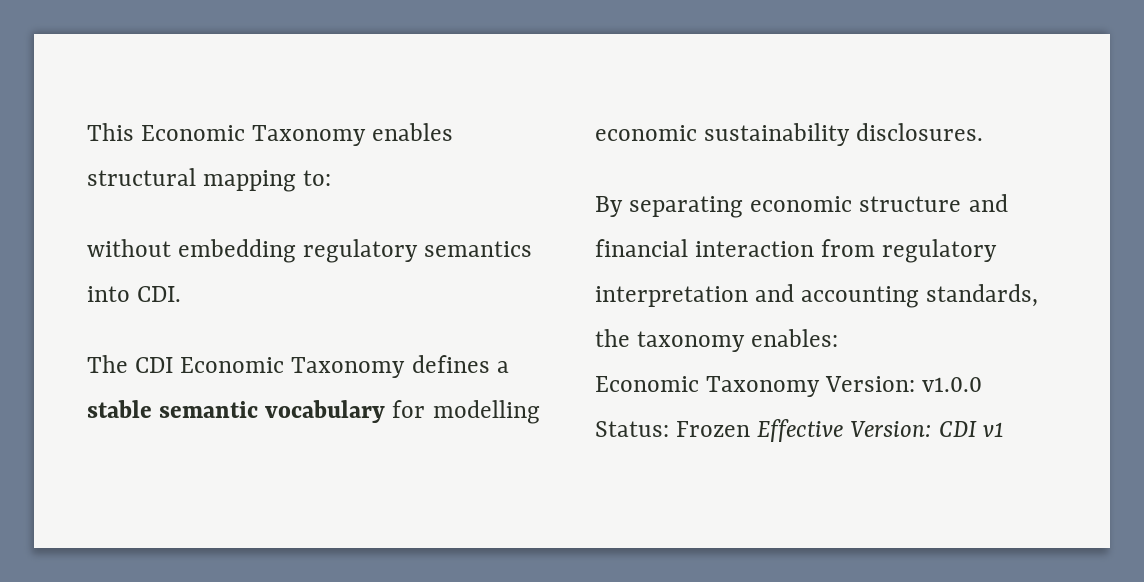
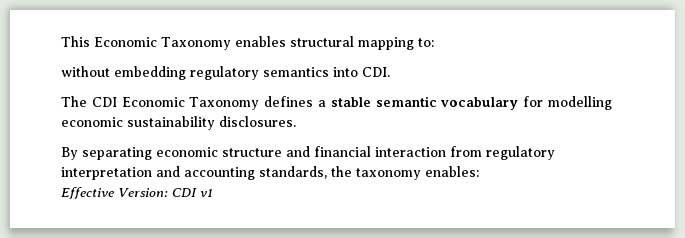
- Economic Taxonomy Version: v1.0.0 Status: Frozen Effective Version: CDI v1
+ Effective Version: CDI v1

